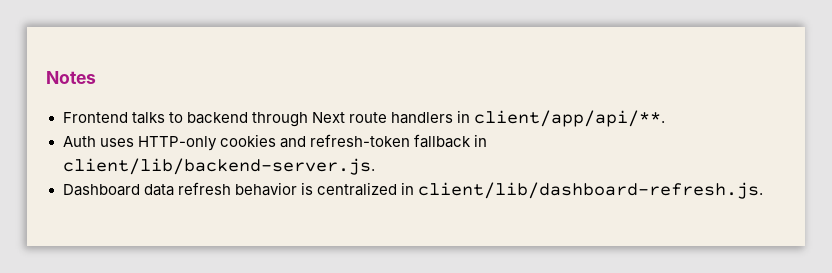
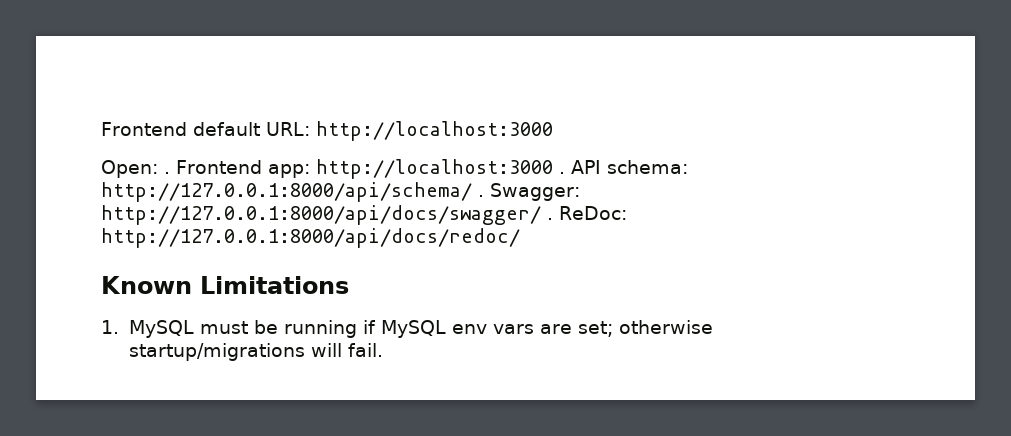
- Notes
- Frontend talks to backend through Next route handlers in client/app/api/**.
- Auth uses HTTP-only cookies and refresh-token fallback in client/lib/backend-server.js.
- Dashboard data refresh behavior is centralized in client/lib/dashboard-refresh.js.
+ Frontend default URL: http://localhost:3000
+ Open: . Frontend app: http://localhost:3000 . API schema: http://127.0.0.1:8000/api/schema/ . Swagger: http://127.0.0.1:8000/api/docs/swagger/ . ReDoc: http://127.0.0.1:8000/api/docs/redoc/
+ Known Limitations
+ 1. MySQL must be running if MySQL env vars are set; otherwise startup/migrations will fail.

